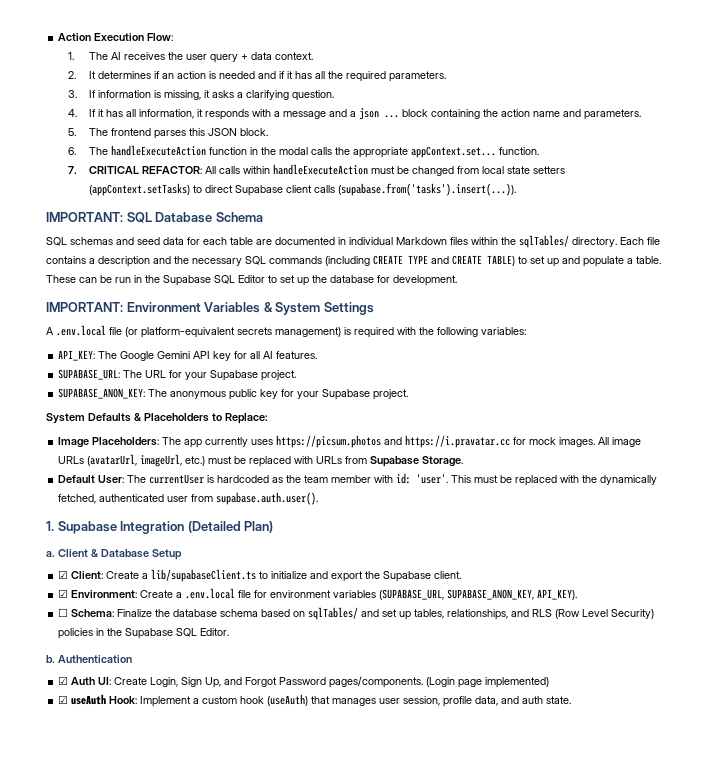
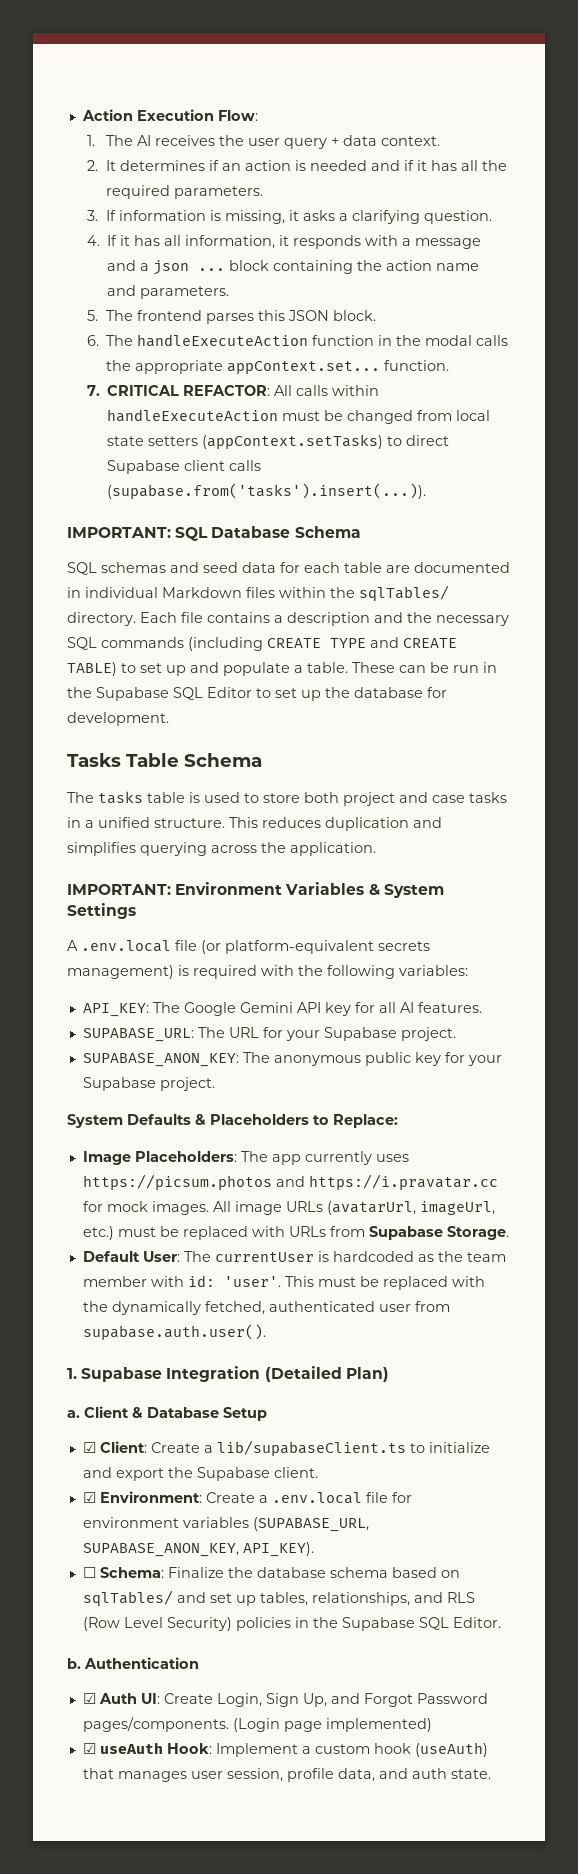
+ Tasks Table Schema
+ The tasks table is used to store both project and case tasks in a unified structure. This reduces duplication and simplifies querying across the application.

